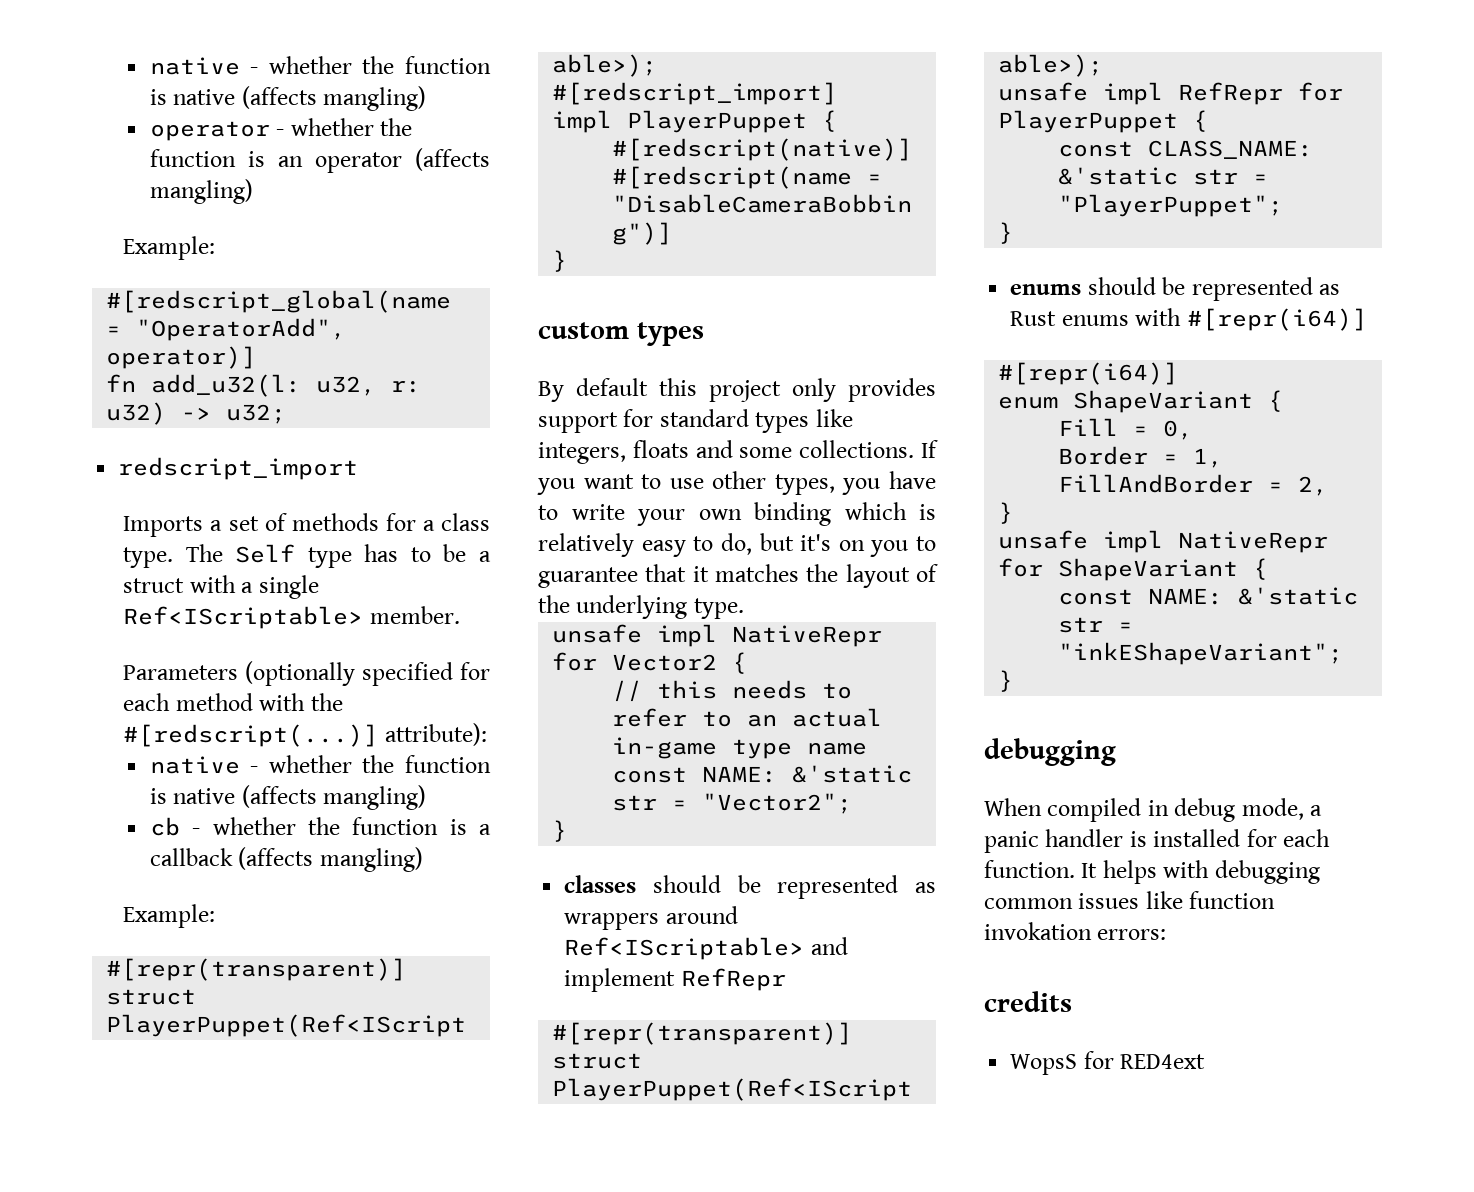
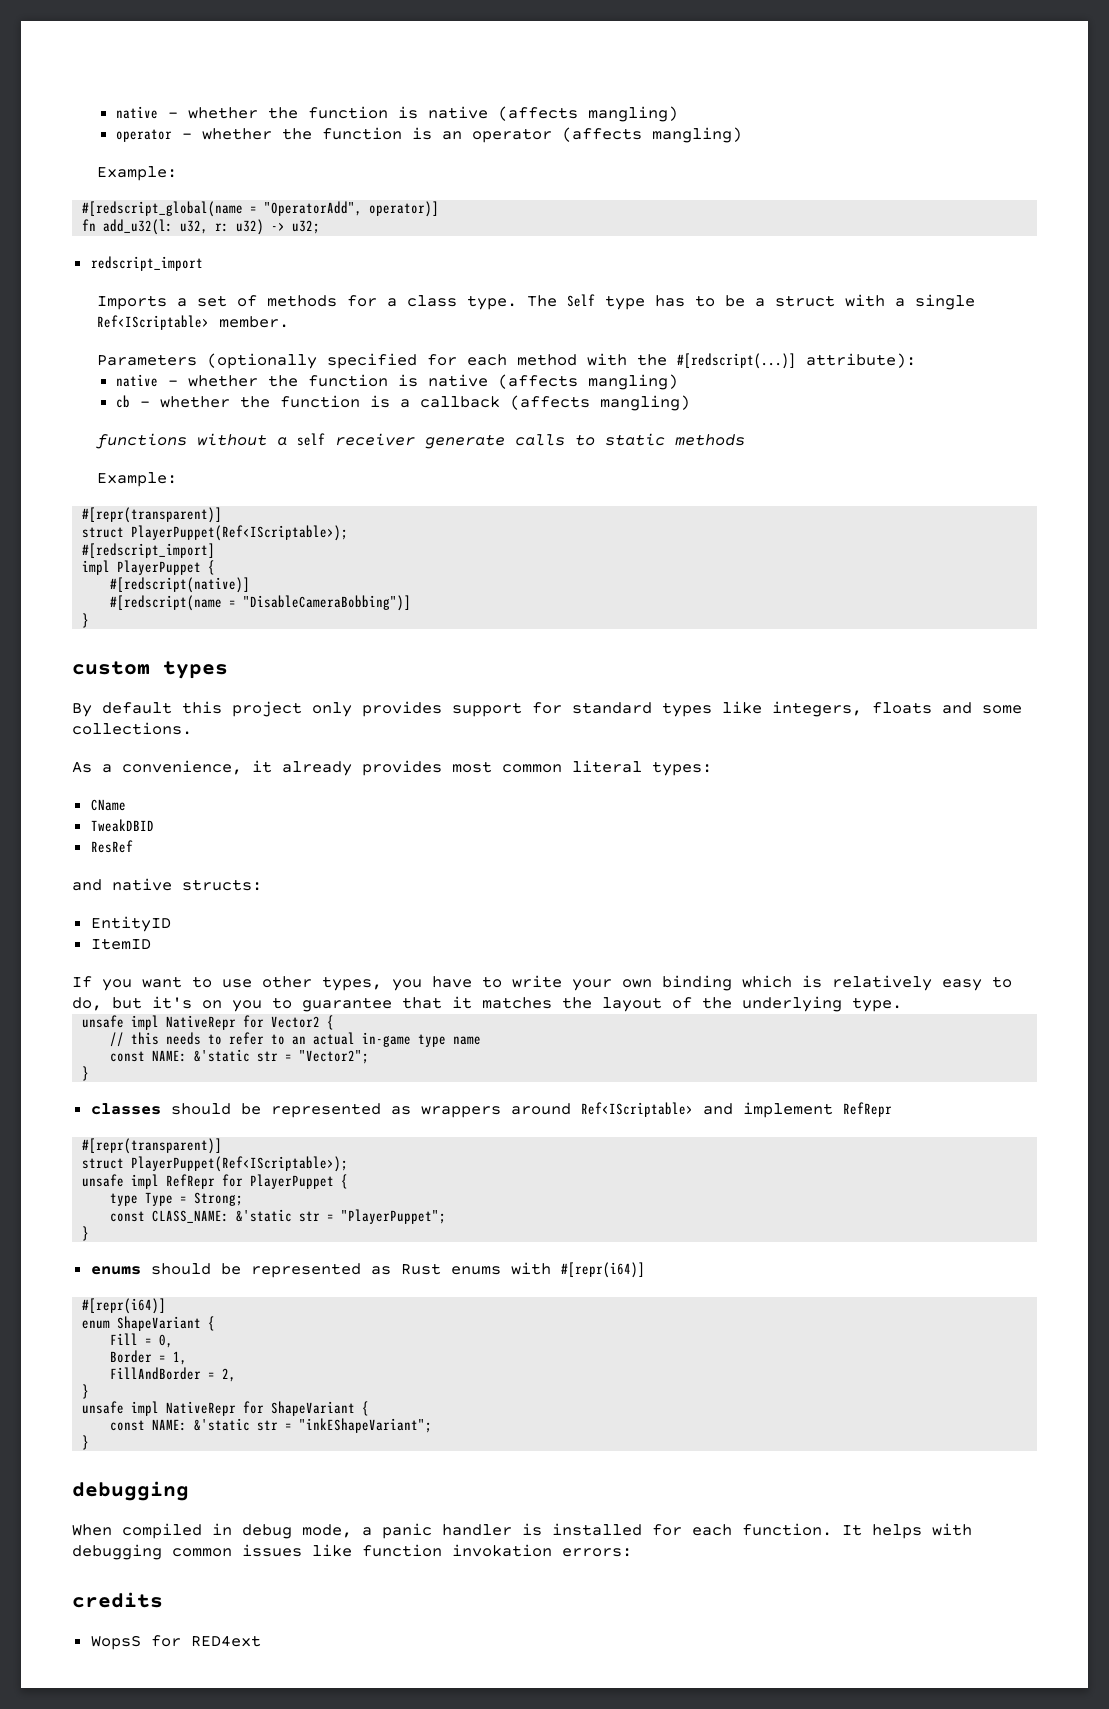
+ functions without a self receiver generate calls to static methods
- By default this project only provides support for standard types like integers, floats and some collections. If you want to use other types, you have to write your own binding which is relatively easy to do, but it's on you to guarantee that it matches the layout of the underlying type.
+ By default this project only provides support for standard types like integers, floats and some collections.
+ As a convenience, it already provides most common literal types:
+ CName
+ TweakDBID
+ ResRef
+ and native structs:
+ EntityID
+ ItemID
+ If you want to use other types, you have to write your own binding which is relatively easy to do, but it's on you to guarantee that it matches the layout of the underlying type.
+ type Type = Strong;

